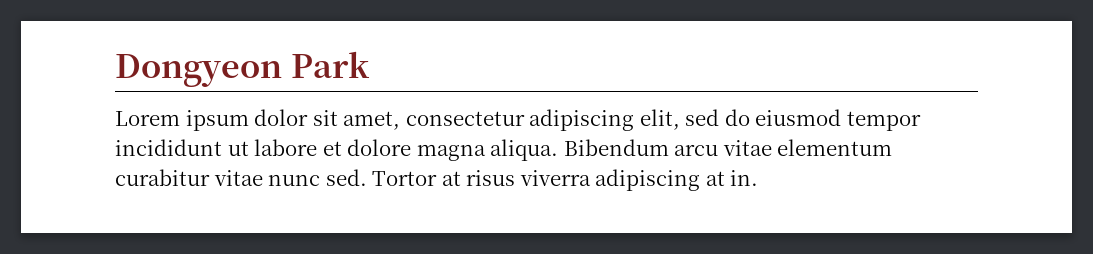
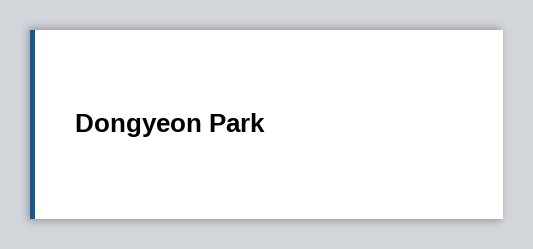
- Lorem ipsum dolor sit amet, consectetur adipiscing elit, sed do eiusmod tempor incididunt ut labore et dolore magna aliqua. Bibendum arcu vitae elementum curabitur vitae nunc sed. Tortor at risus viverra adipiscing at in.

